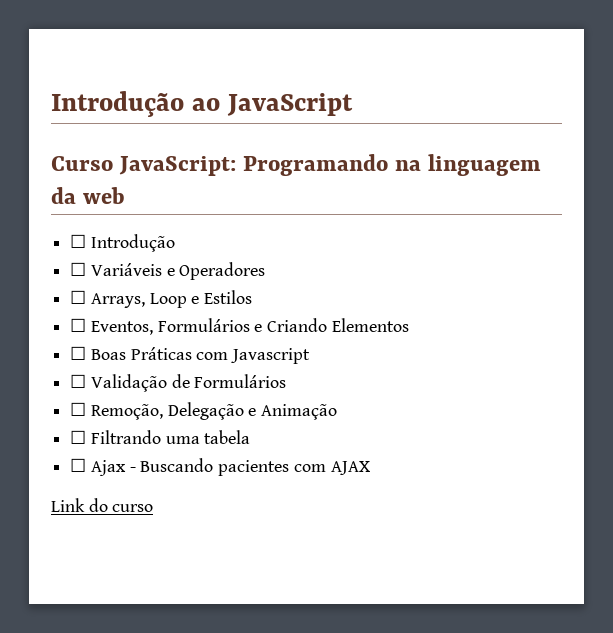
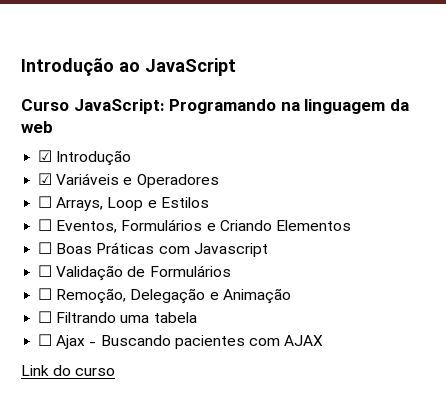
- ☐ Introdução
+ ☑ Introdução
- ☐ Variáveis e Operadores
+ ☑ Variáveis e Operadores

